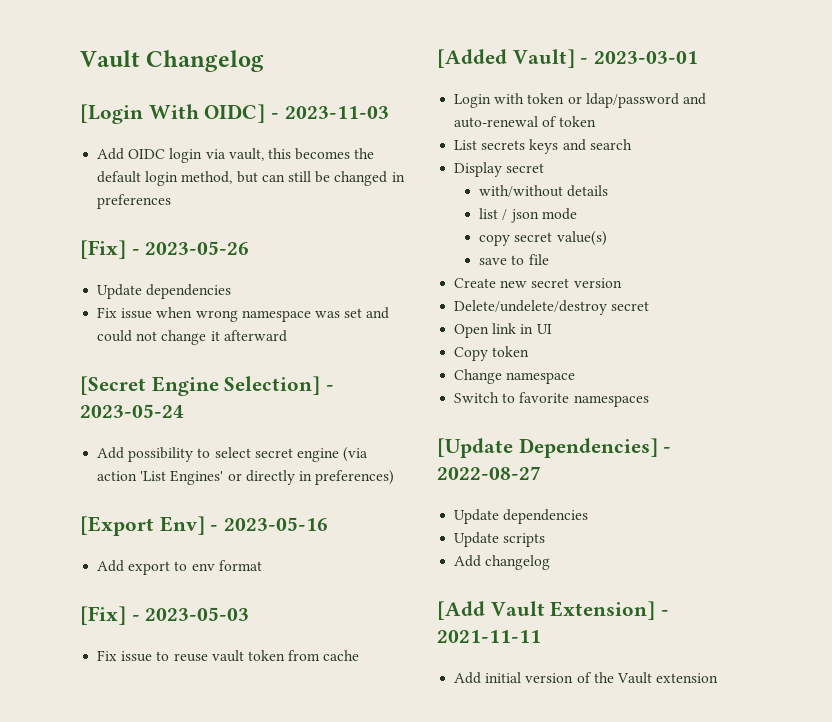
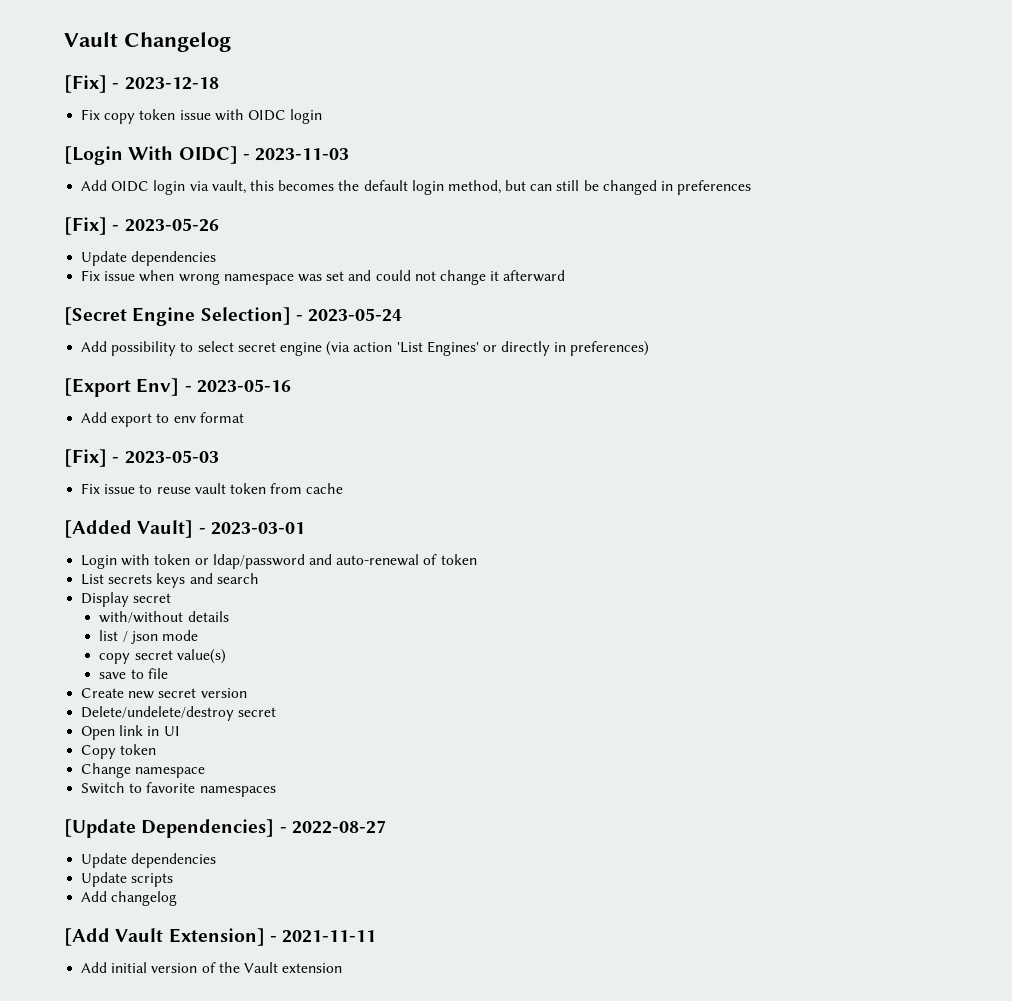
+ [Fix] - 2023-12-18
+ Fix copy token issue with OIDC login

